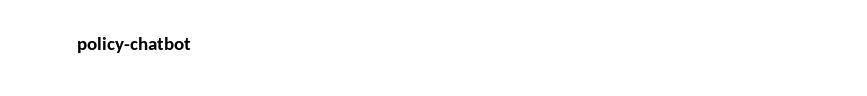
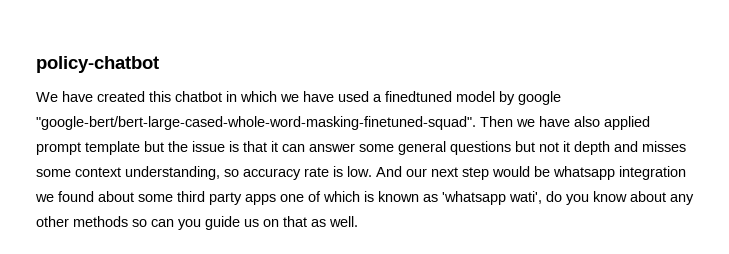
+ We have created this chatbot in which we have used a finedtuned model by google "google-bert/bert-large-cased-whole-word-masking-finetuned-squad". Then we have also applied prompt template but the issue is that it can answer some general questions but not it depth and misses some context understanding, so accuracy rate is low. And our next step would be whatsapp integration we found about some third party apps one of which is known as 'whatsapp wati', do you know about any other methods so can you guide us on that as well.

